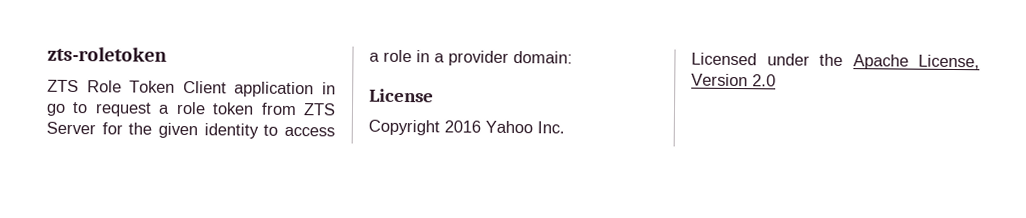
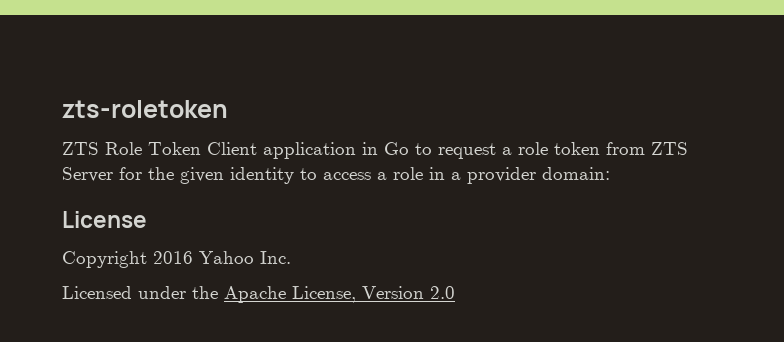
- ZTS Role Token Client application in go to request a role token from ZTS Server for the given identity to access a role in a provider domain:
+ ZTS Role Token Client application in Go to request a role token from ZTS Server for the given identity to access a role in a provider domain:

